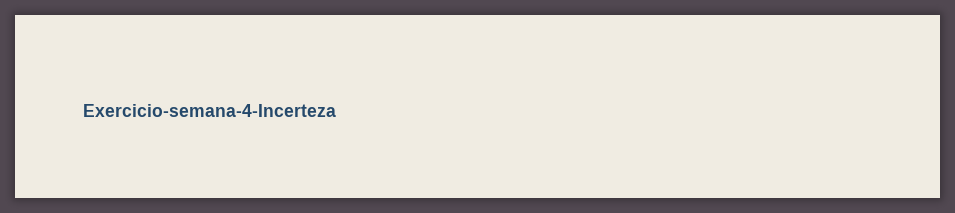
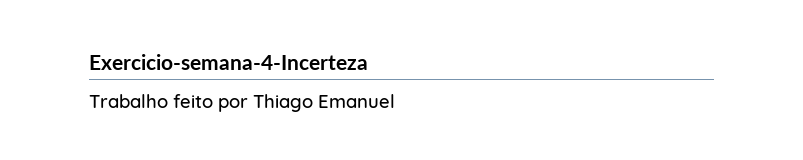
+ Trabalho feito por Thiago Emanuel

